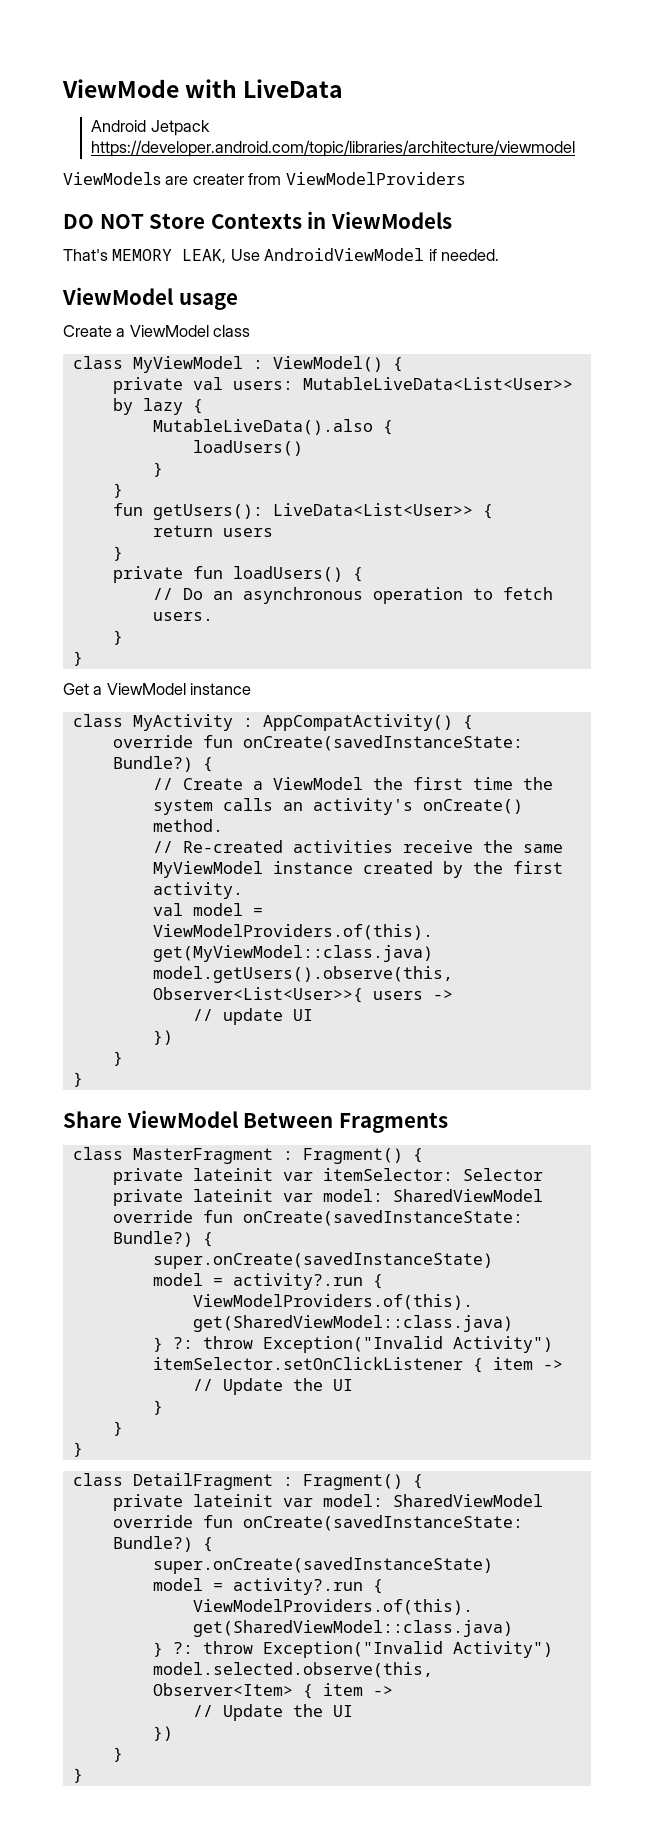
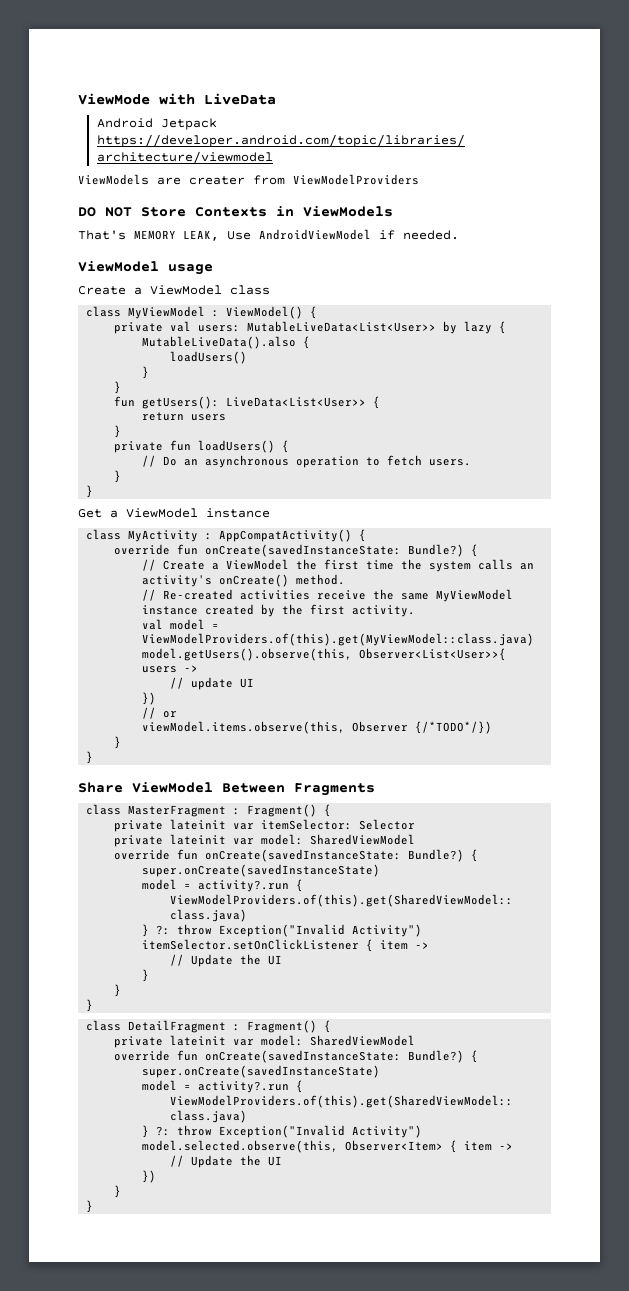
+ // or
+ viewModel.items.observe(this, Observer {/*TODO*/})

